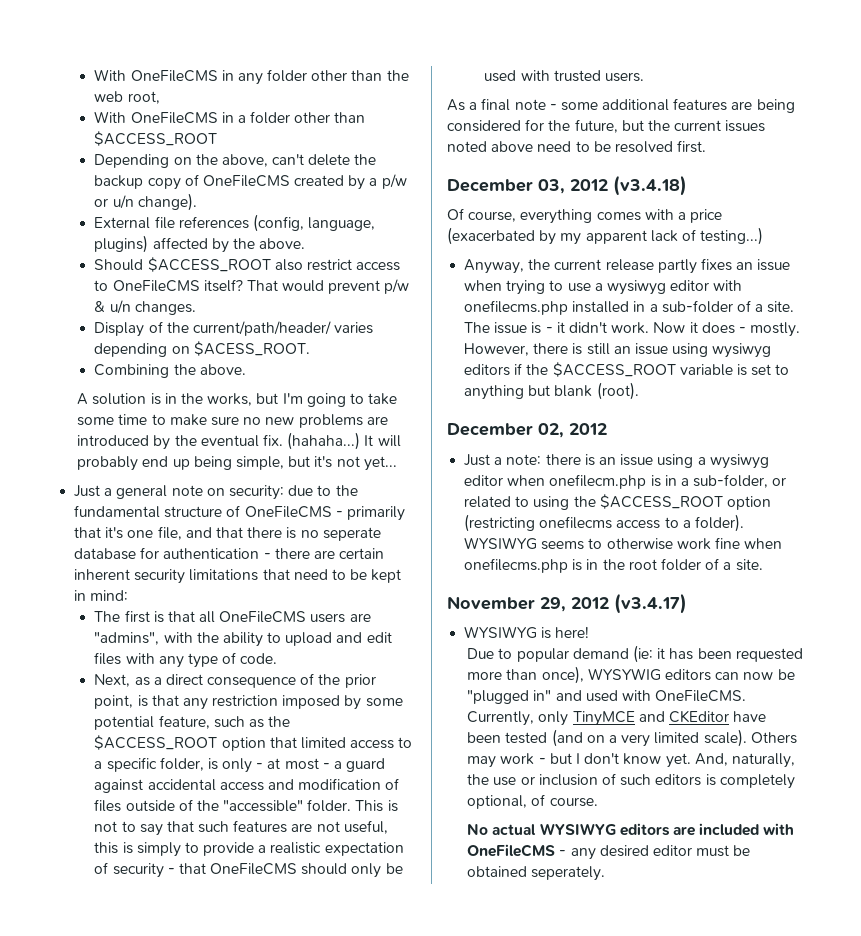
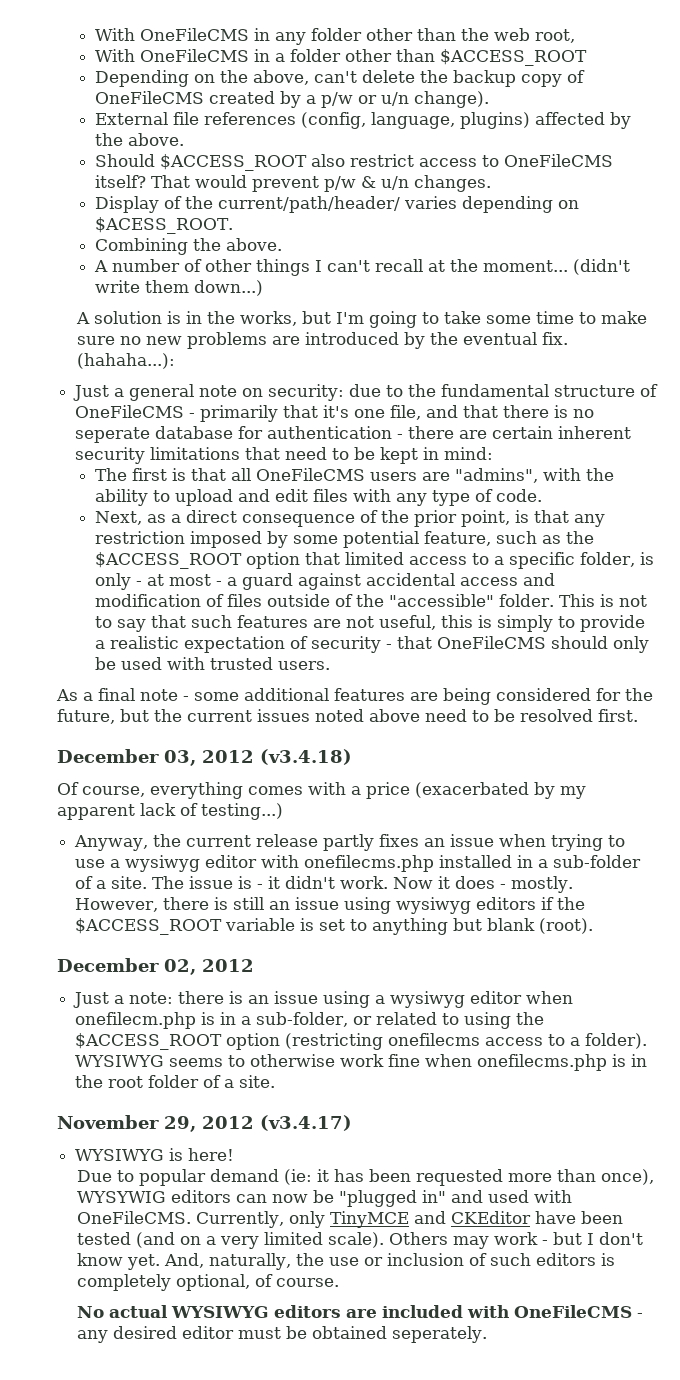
+ A number of other things I can't recall at the moment... (didn't write them down...)
- (hahaha...) It will probably end up being simple, but it's not yet...
+ (hahaha...):

